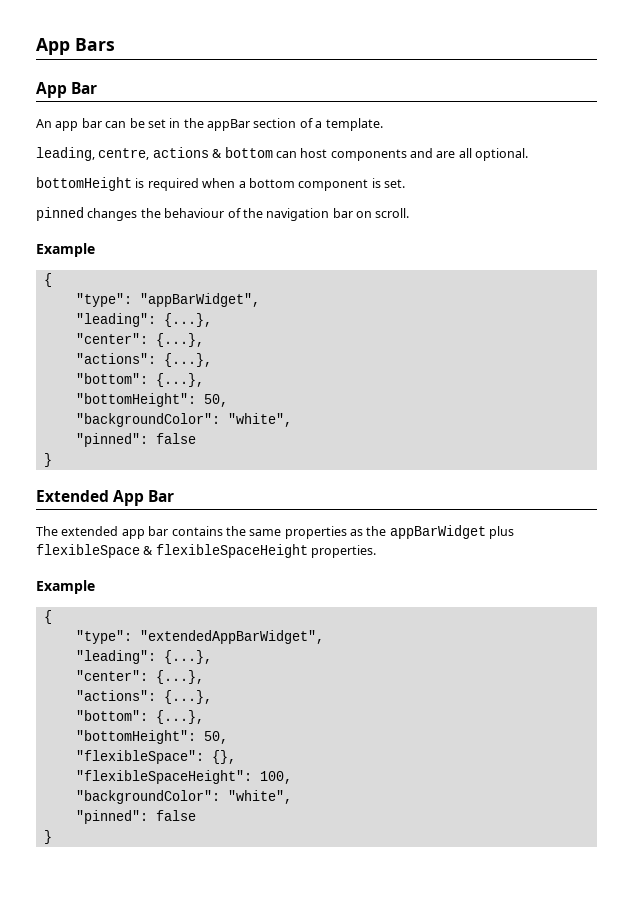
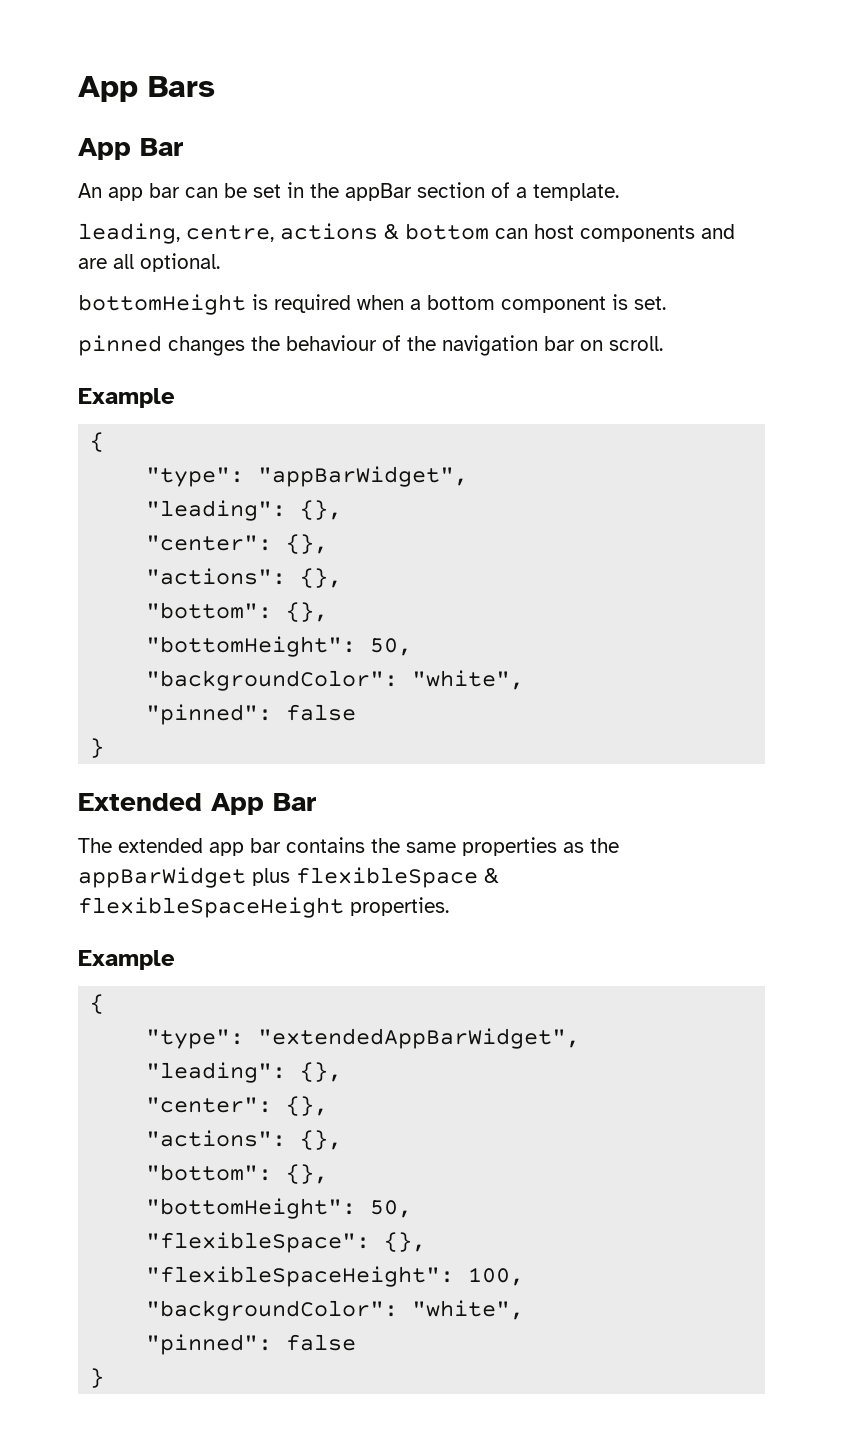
  "type": "appBarWidget",
- "leading": {...},
- "center": {...},
- "actions": {...},
- "bottom": {...},
+ "leading": {},
+ "center": {},
+ "actions": {},
+ "bottom": {},
  "type": "extendedAppBarWidget",
- "leading": {...},
- "center": {...},
- "actions": {...},
- "bottom": {...},
+ "leading": {},
+ "center": {},
+ "actions": {},
+ "bottom": {},

